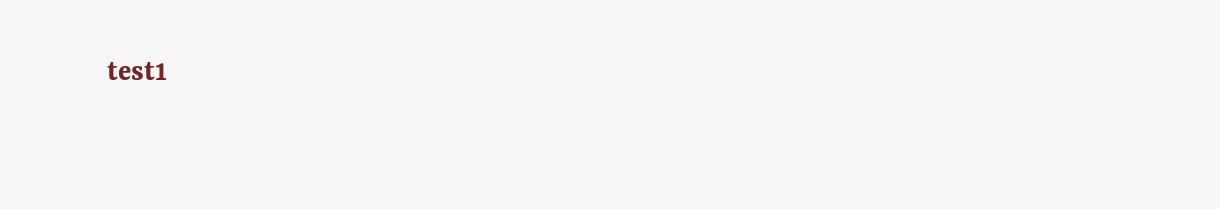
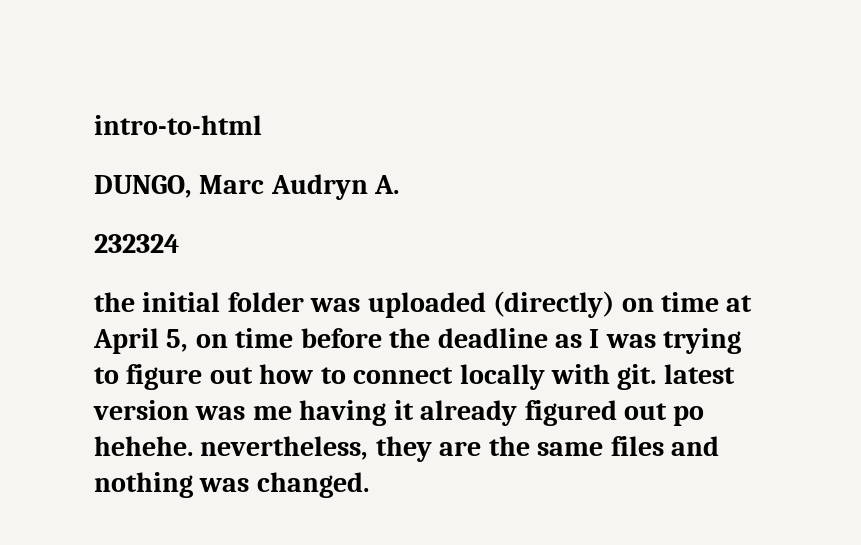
- test1
+ intro-to-html
+ DUNGO, Marc Audryn A.
+ 232324
+ the initial folder was uploaded (directly) on time at April 5, on time before the deadline as I was trying to figure out how to connect locally with git. latest version was me having it already figured out po hehehe. nevertheless, they are the same files and nothing was changed.

